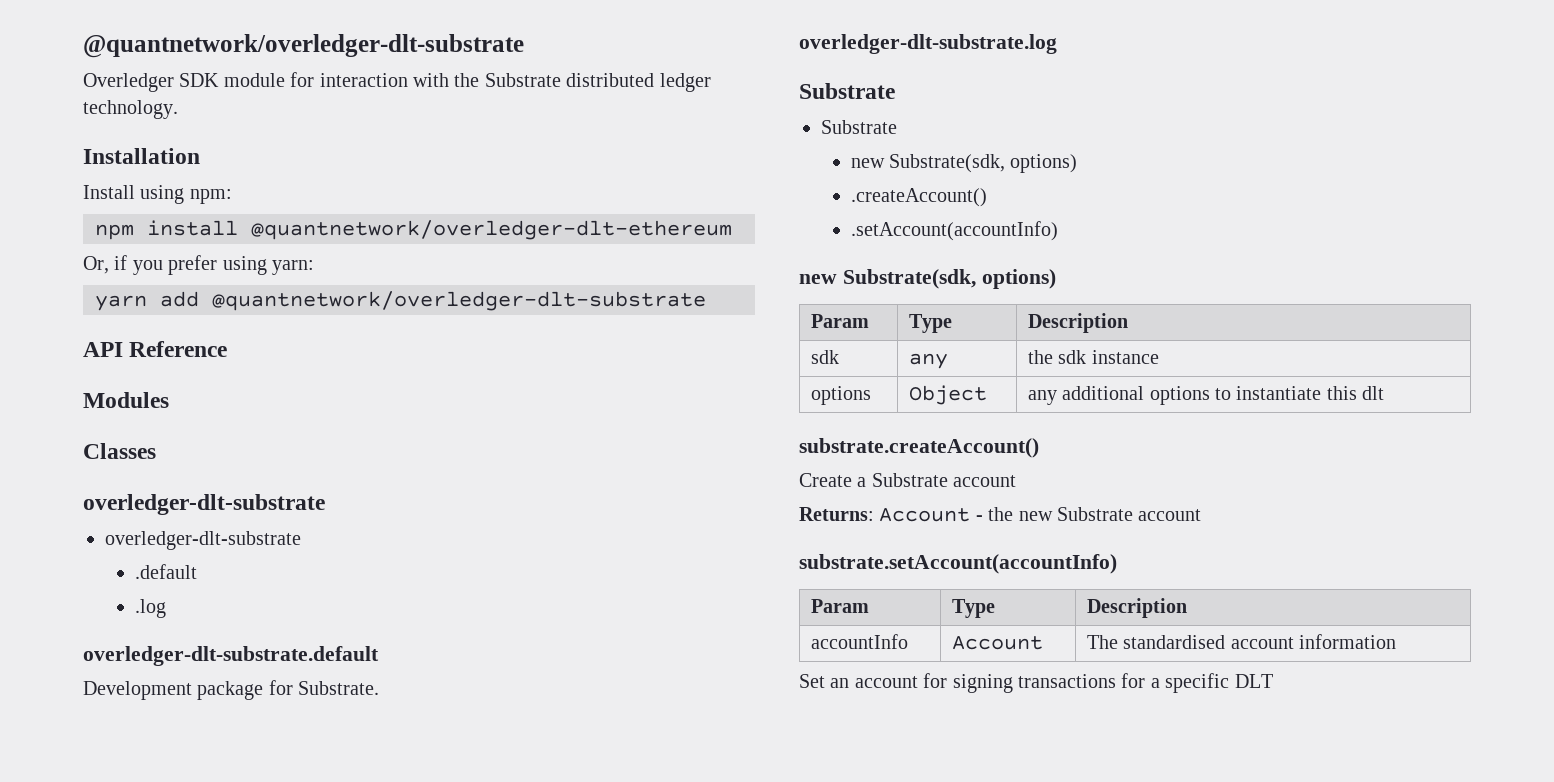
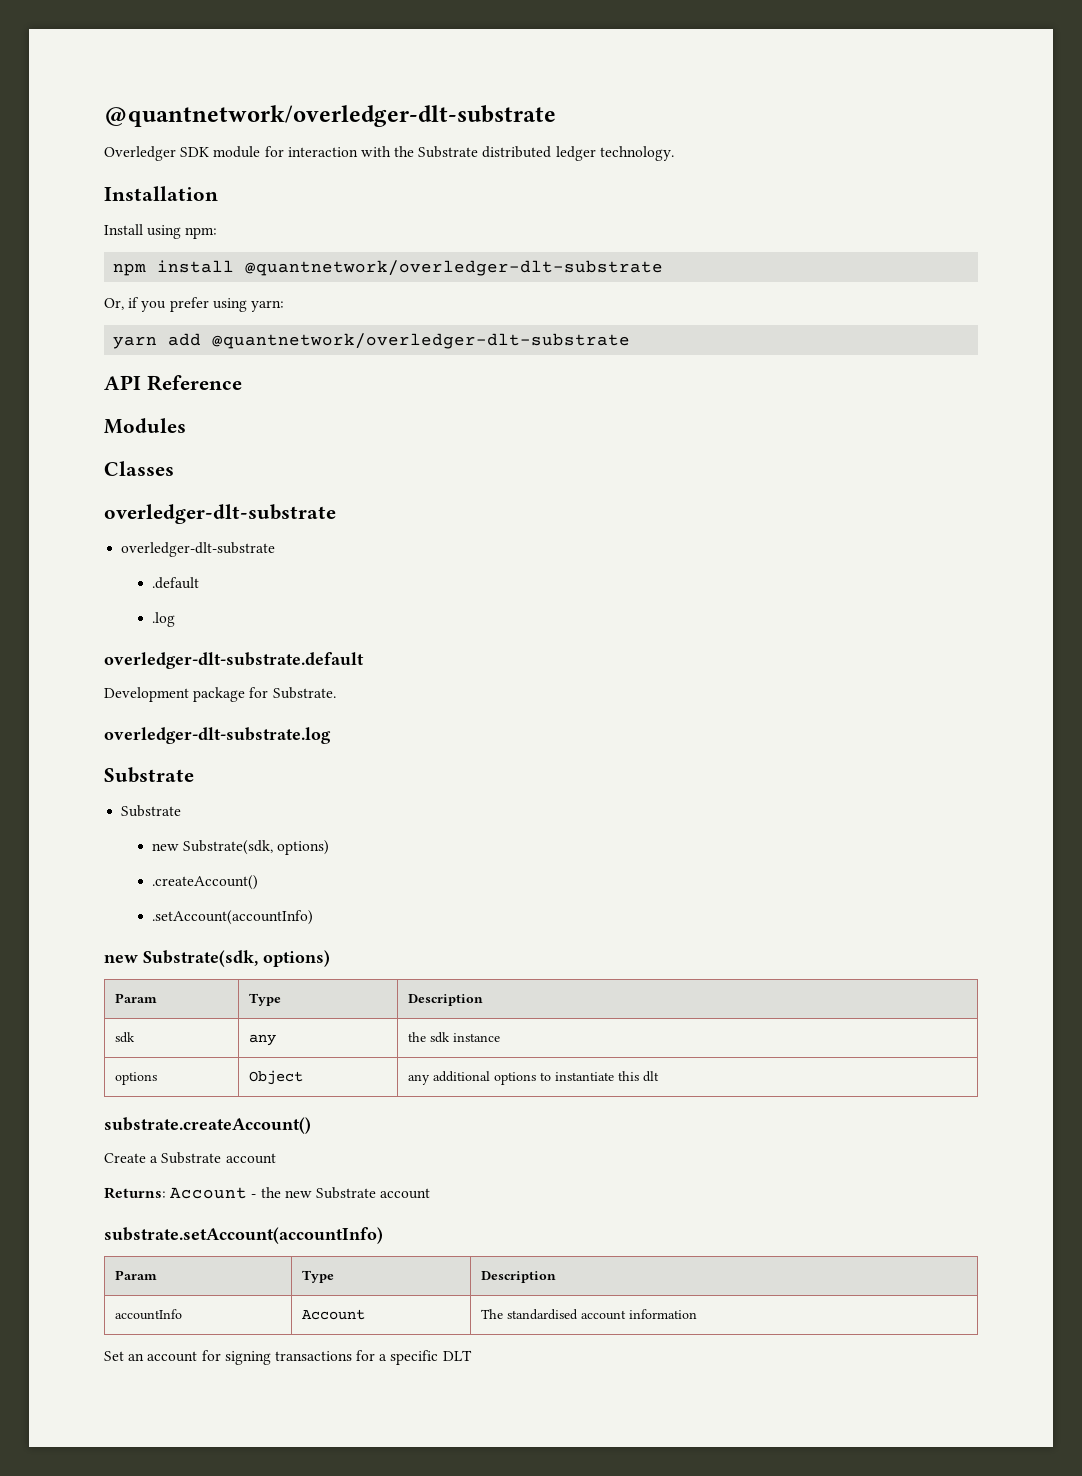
- npm install @quantnetwork/overledger-dlt-ethereum
+ npm install @quantnetwork/overledger-dlt-substrate

